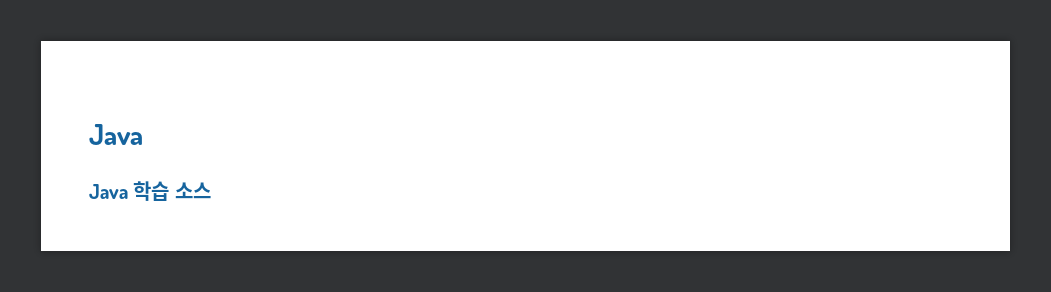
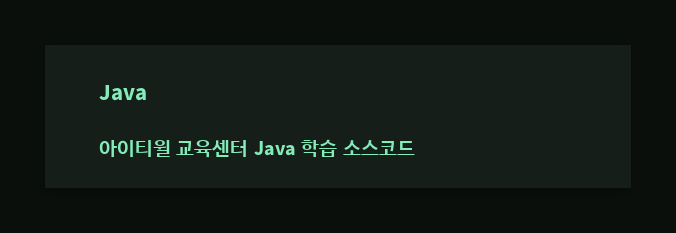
- Java 학습 소스
+ 아이티윌 교육센터 Java 학습 소스코드

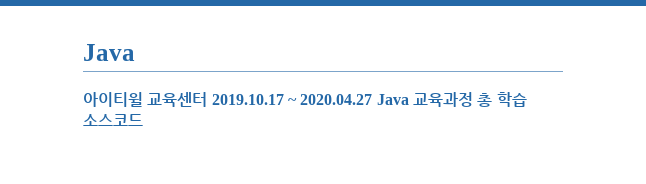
- 아이티윌 교육센터 Java 학습 소스코드
+ 아이티윌 교육센터 2019.10.17 ~ 2020.04.27 Java 교육과정 총 학습 소스코드

